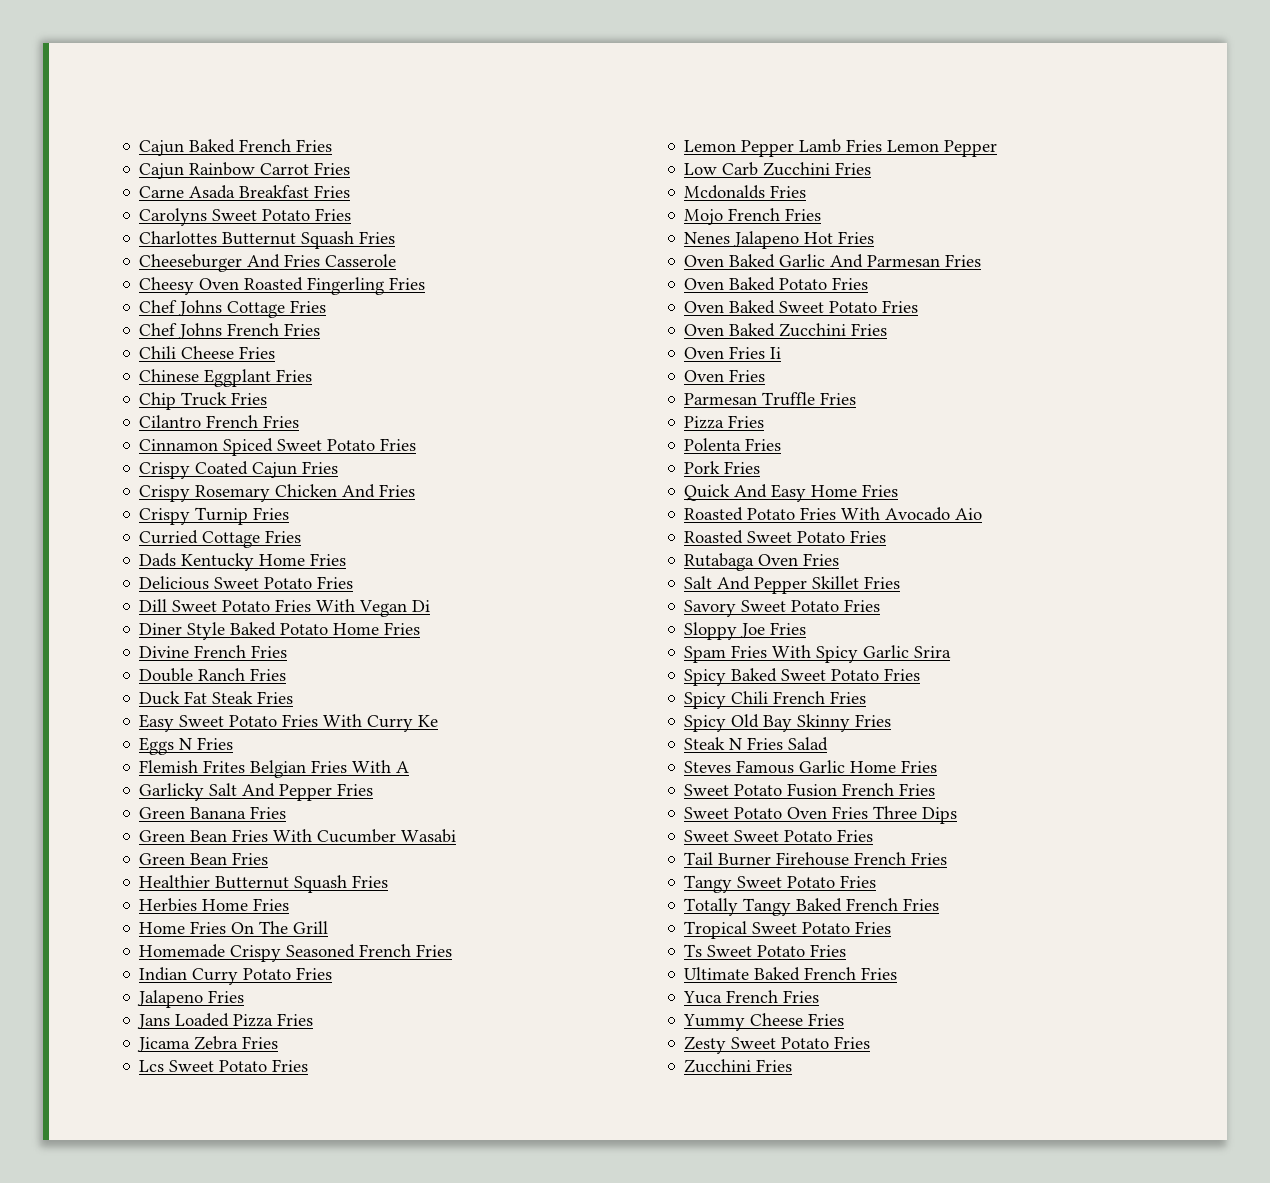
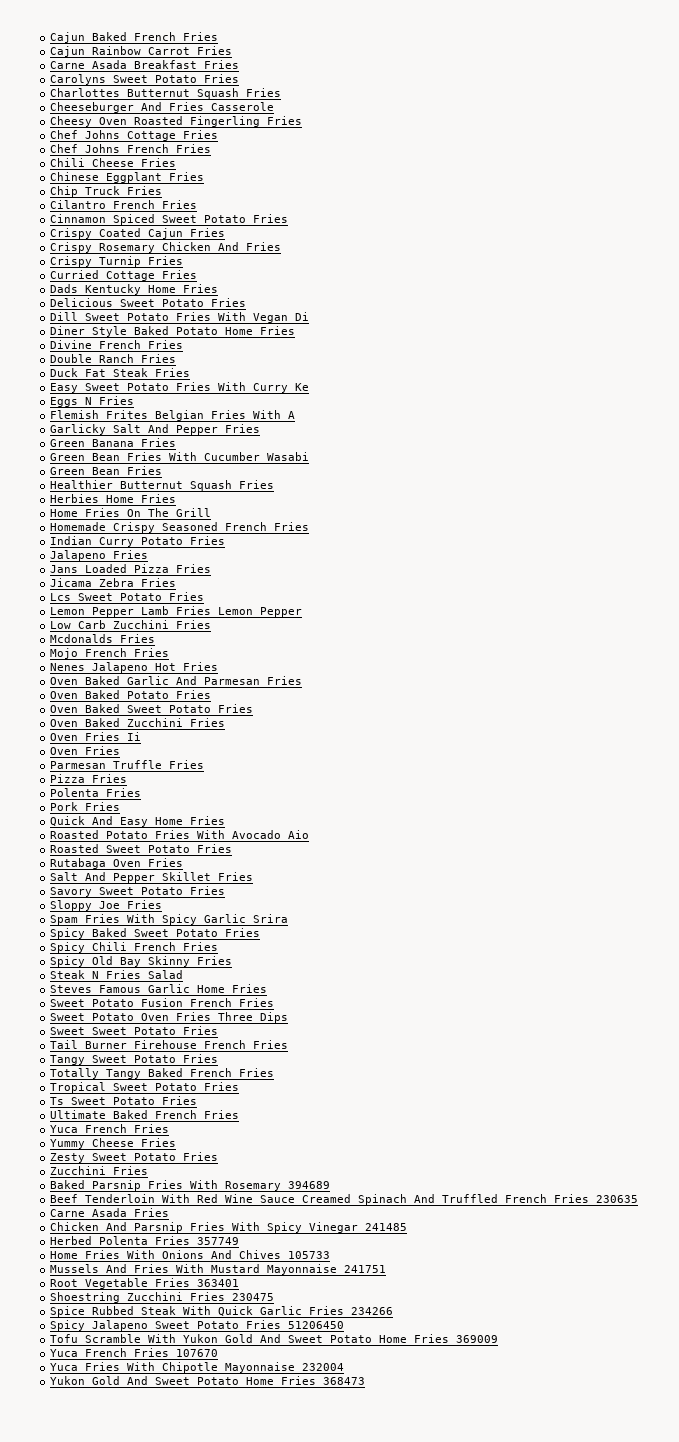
+ Baked Parsnip Fries With Rosemary 394689
+ Beef Tenderloin With Red Wine Sauce Creamed Spinach And Truffled French Fries 230635
+ Carne Asada Fries
+ Chicken And Parsnip Fries With Spicy Vinegar 241485
+ Herbed Polenta Fries 357749
+ Home Fries With Onions And Chives 105733
+ Mussels And Fries With Mustard Mayonnaise 241751
+ Root Vegetable Fries 363401
+ Shoestring Zucchini Fries 230475
+ Spice Rubbed Steak With Quick Garlic Fries 234266
+ Spicy Jalapeno Sweet Potato Fries 51206450
+ Tofu Scramble With Yukon Gold And Sweet Potato Home Fries 369009
+ Yuca French Fries 107670
+ Yuca Fries With Chipotle Mayonnaise 232004
+ Yukon Gold And Sweet Potato Home Fries 368473

